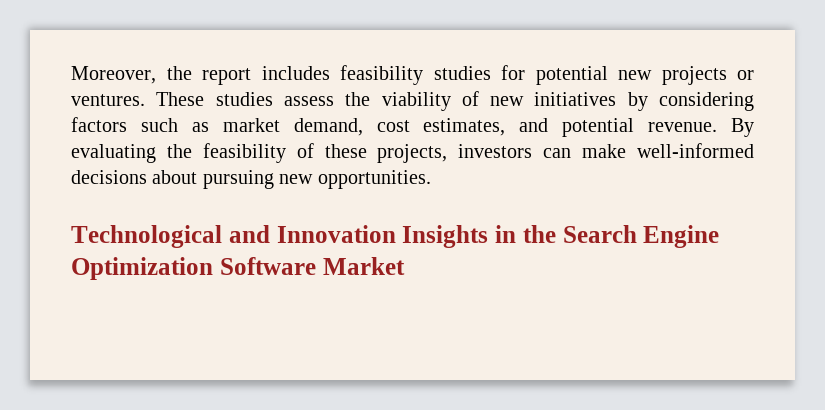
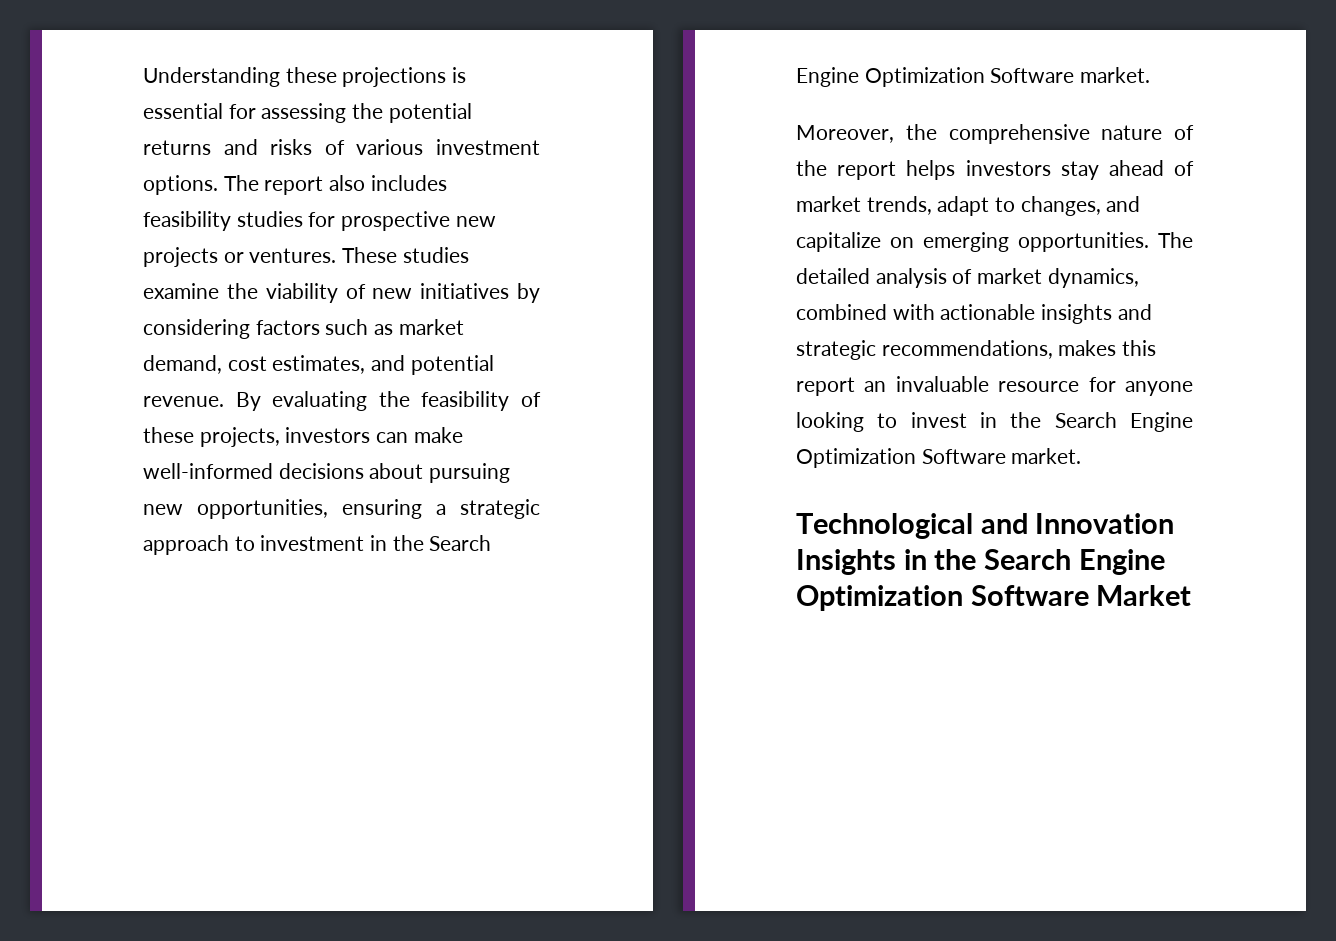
- Moreover, the report includes feasibility studies for potential new projects or ventures.
+ Understanding these projections is essential for assessing the potential returns and risks of various investment options. The report also includes feasibility studies for prospective new projects or ventures.
- These studies assess the viability of new initiatives by considering factors such as market demand, cost estimates, and potential revenue.
+ These studies examine the viability of new initiatives by considering factors such as market demand, cost estimates, and potential revenue.
- By evaluating the feasibility of these projects, investors can make well-informed decisions about pursuing new opportunities.
+ By evaluating the feasibility of these projects, investors can make well-informed decisions about pursuing new opportunities, ensuring a strategic approach to investment in the Search Engine Optimization Software market.
+ Moreover, the comprehensive nature of the report helps investors stay ahead of market trends, adapt to changes, and capitalize on emerging opportunities. The detailed analysis of market dynamics, combined with actionable insights and strategic recommendations, makes this report an invaluable resource for anyone looking to invest in the Search Engine Optimization Software market.

